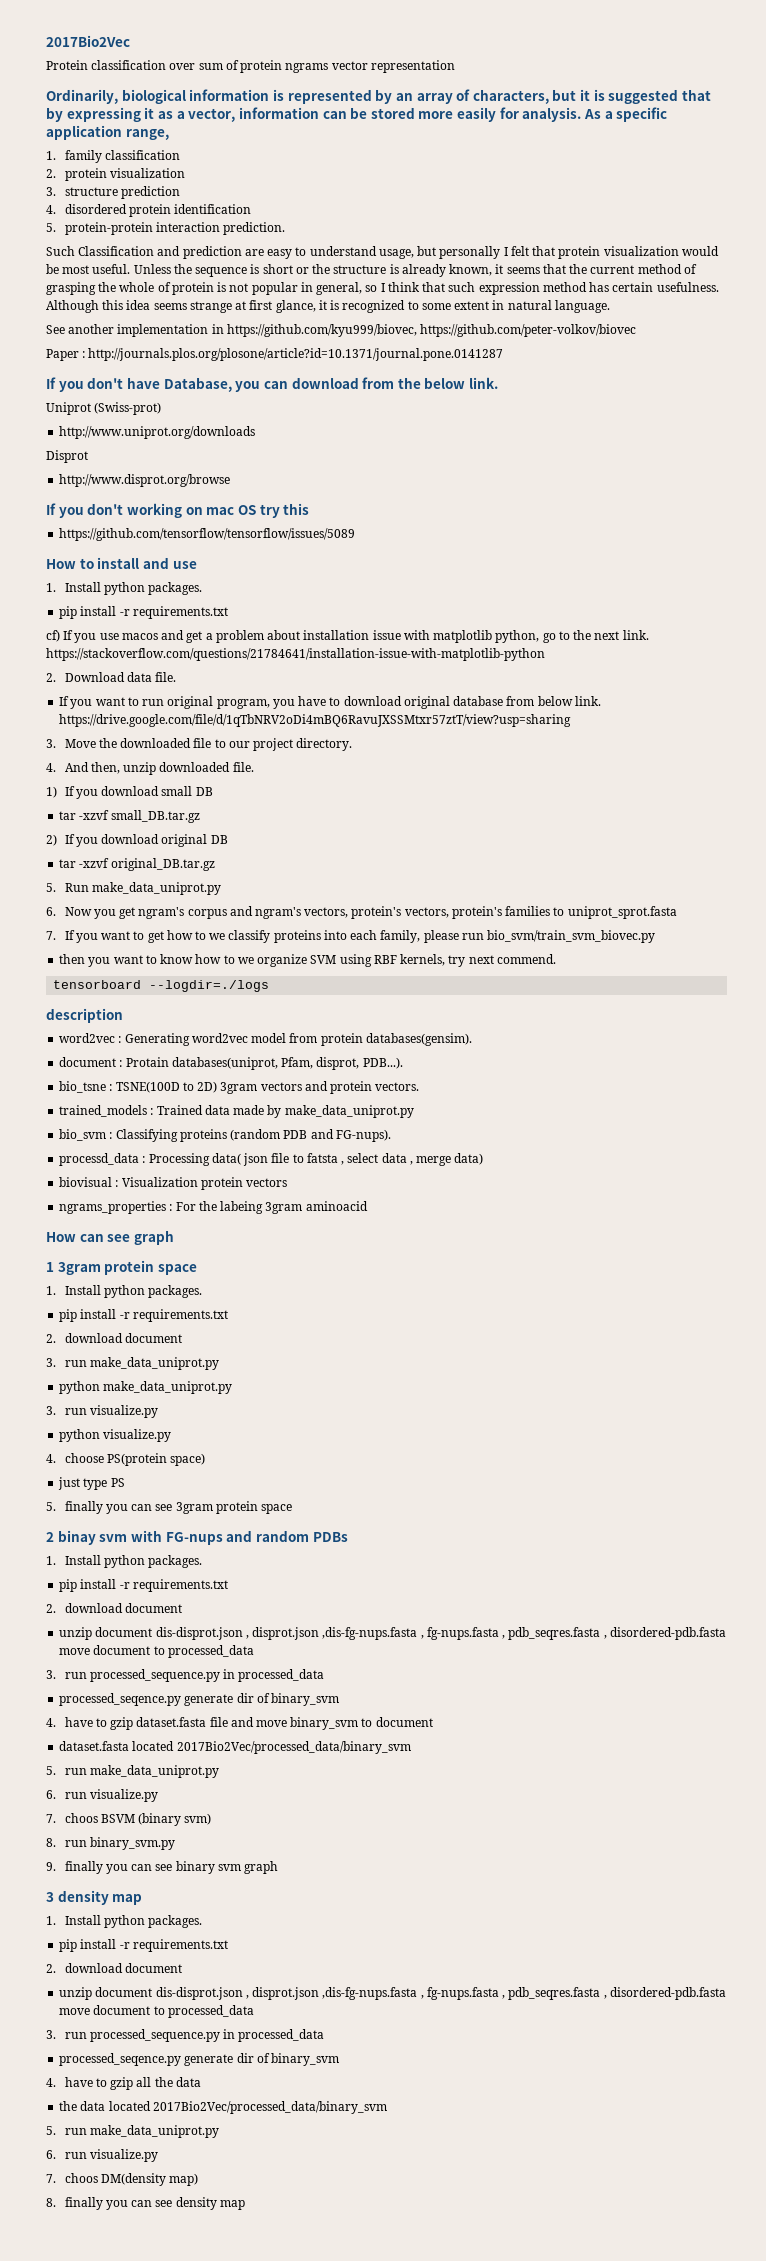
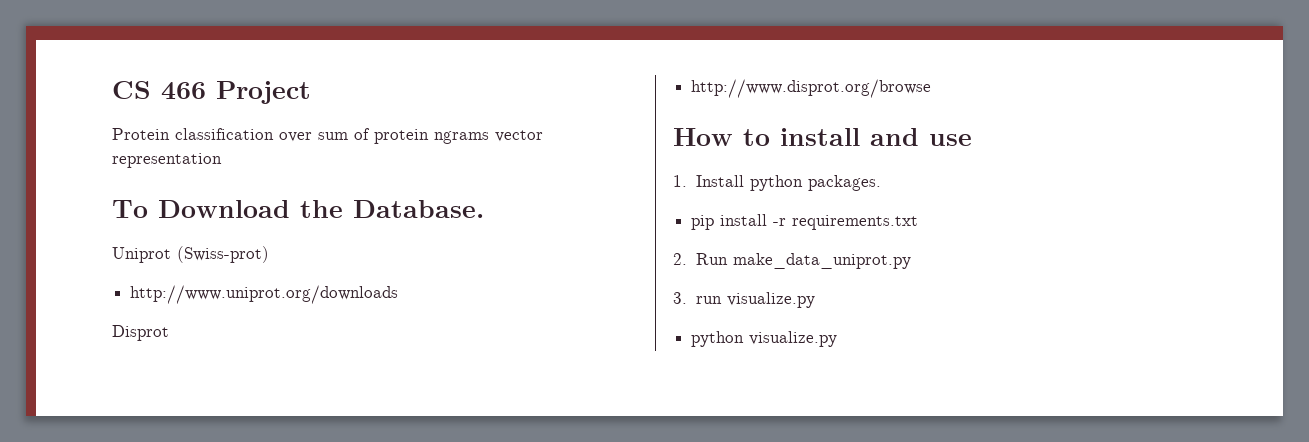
- 2017Bio2Vec
+ CS 466 Project
- Ordinarily, biological information is represented by an array of characters, but it is suggested that by expressing it as a vector, information can be stored more easily for analysis. As a specific application range,
- 1. family classification
- 2. protein visualization
- 3. structure prediction
- 4. disordered protein identification
- 5. protein-protein interaction prediction.
- Such Classification and prediction are easy to understand usage, but personally I felt that protein visualization would be most useful. Unless the sequence is short or the structure is already known, it seems that the current method of grasping the whole of protein is not popular in general, so I think that such expression method has certain usefulness. Although this idea seems strange at first glance, it is recognized to some extent in natural language.
- See another implementation in https://github.com/kyu999/biovec, https://github.com/peter-volkov/biovec
- Paper : http://journals.plos.org/plosone/article?id=10.1371/journal.pone.0141287
- If you don't have Database, you can download from the below link.
+ To Download the Database.
- If you don't working on mac OS try this
- https://github.com/tensorflow/tensorflow/issues/5089
- cf) If you use macos and get a problem about installation issue with matplotlib python, go to the next link. https://stackoverflow.com/questions/21784641/installation-issue-with-matplotlib-python
- 2. Download data file.
- If you want to run original program, you have to download original database from below link. https://drive.google.com/file/d/1qTbNRV2oDi4mBQ6RavuJXSSMtxr57ztT/view?usp=sharing
- 3. Move the downloaded file to our project directory.
- 4. And then, unzip downloaded file.
- 1) If you download small DB
- tar -xzvf small_DB.tar.gz
- 2) If you download original DB
- tar -xzvf original_DB.tar.gz
- 5. Run make_data_uniprot.py
- 6. Now you get ngram's corpus and ngram's vectors, protein's vectors, protein's families to uniprot_sprot.fasta
- 7. If you want to get how to we classify proteins into each family, please run bio_svm/train_svm_biovec.py
- then you want to know how to we organize SVM using RBF kernels, try next commend.
- tensorboard --logdir=./logs
- description
- word2vec : Generating word2vec model from protein databases(gensim).
- document : Protain databases(uniprot, Pfam, disprot, PDB...).
- bio_tsne : TSNE(100D to 2D) 3gram vectors and protein vectors.
- trained_models : Trained data made by make_data_uniprot.py
- bio_svm : Classifying proteins (random PDB and FG-nups).
- processd_data : Processing data( json file to fatsta , select data , merge data)
- biovisual : Visualization protein vectors
- ngrams_properties : For the labeing 3gram aminoacid
- How can see graph
- 1 3gram protein space
- 1. Install python packages.
- pip install -r requirements.txt
- 2. download document
- 3. run make_data_uniprot.py
- python make_data_uniprot.py
+ 2. Run make_data_uniprot.py
- 4. choose PS(protein space)
- just type PS
- 5. finally you can see 3gram protein space
- 2 binay svm with FG-nups and random PDBs
- 1. Install python packages.
- pip install -r requirements.txt
- 2. download document
- unzip document dis-disprot.json , disprot.json ,dis-fg-nups.fasta , fg-nups.fasta , pdb_seqres.fasta , disordered-pdb.fasta move document to processed_data
- 3. run processed_sequence.py in processed_data
- processed_seqence.py generate dir of binary_svm
- 4. have to gzip dataset.fasta file and move binary_svm to document
- dataset.fasta located 2017Bio2Vec/processed_data/binary_svm
- 5. run make_data_uniprot.py
- 6. run visualize.py
- 7. choos BSVM (binary svm)
- 8. run binary_svm.py
- 9. finally you can see binary svm graph
- 3 density map
- 1. Install python packages.
- pip install -r requirements.txt
- 2. download document
- unzip document dis-disprot.json , disprot.json ,dis-fg-nups.fasta , fg-nups.fasta , pdb_seqres.fasta , disordered-pdb.fasta move document to processed_data
- 3. run processed_sequence.py in processed_data
- processed_seqence.py generate dir of binary_svm
- 4. have to gzip all the data
- the data located 2017Bio2Vec/processed_data/binary_svm
- 5. run make_data_uniprot.py
- 6. run visualize.py
- 7. choos DM(density map)
- 8. finally you can see density map

